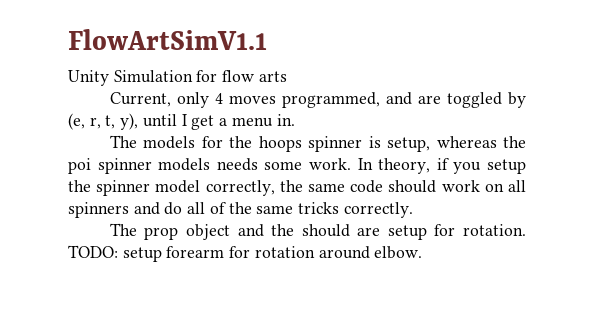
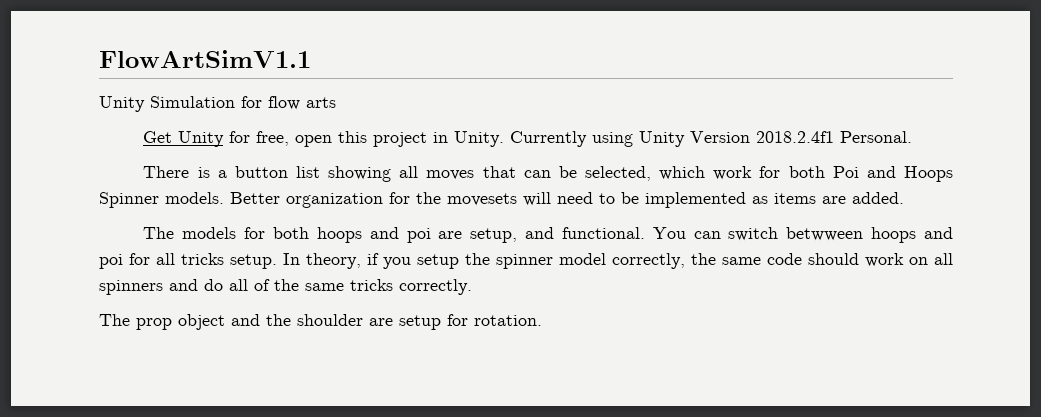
- Current, only 4 moves programmed, and are toggled by (e, r, t, y), until I get a menu in.
- The models for the hoops spinner is setup, whereas the poi spinner models needs some work.
+ Get Unity for free, open this project in Unity. Currently using Unity Version 2018.2.4f1 Personal.
+ There is a button list showing all moves that can be selected, which work for both Poi and Hoops Spinner models. Better organization for the movesets will need to be implemented as items are added.
+ The models for both hoops and poi are setup, and functional. You can switch betwween hoops and poi for all tricks setup.
- The prop object and the should are setup for rotation. TODO: setup forearm for rotation around elbow.
+ The prop object and the shoulder are setup for rotation.

